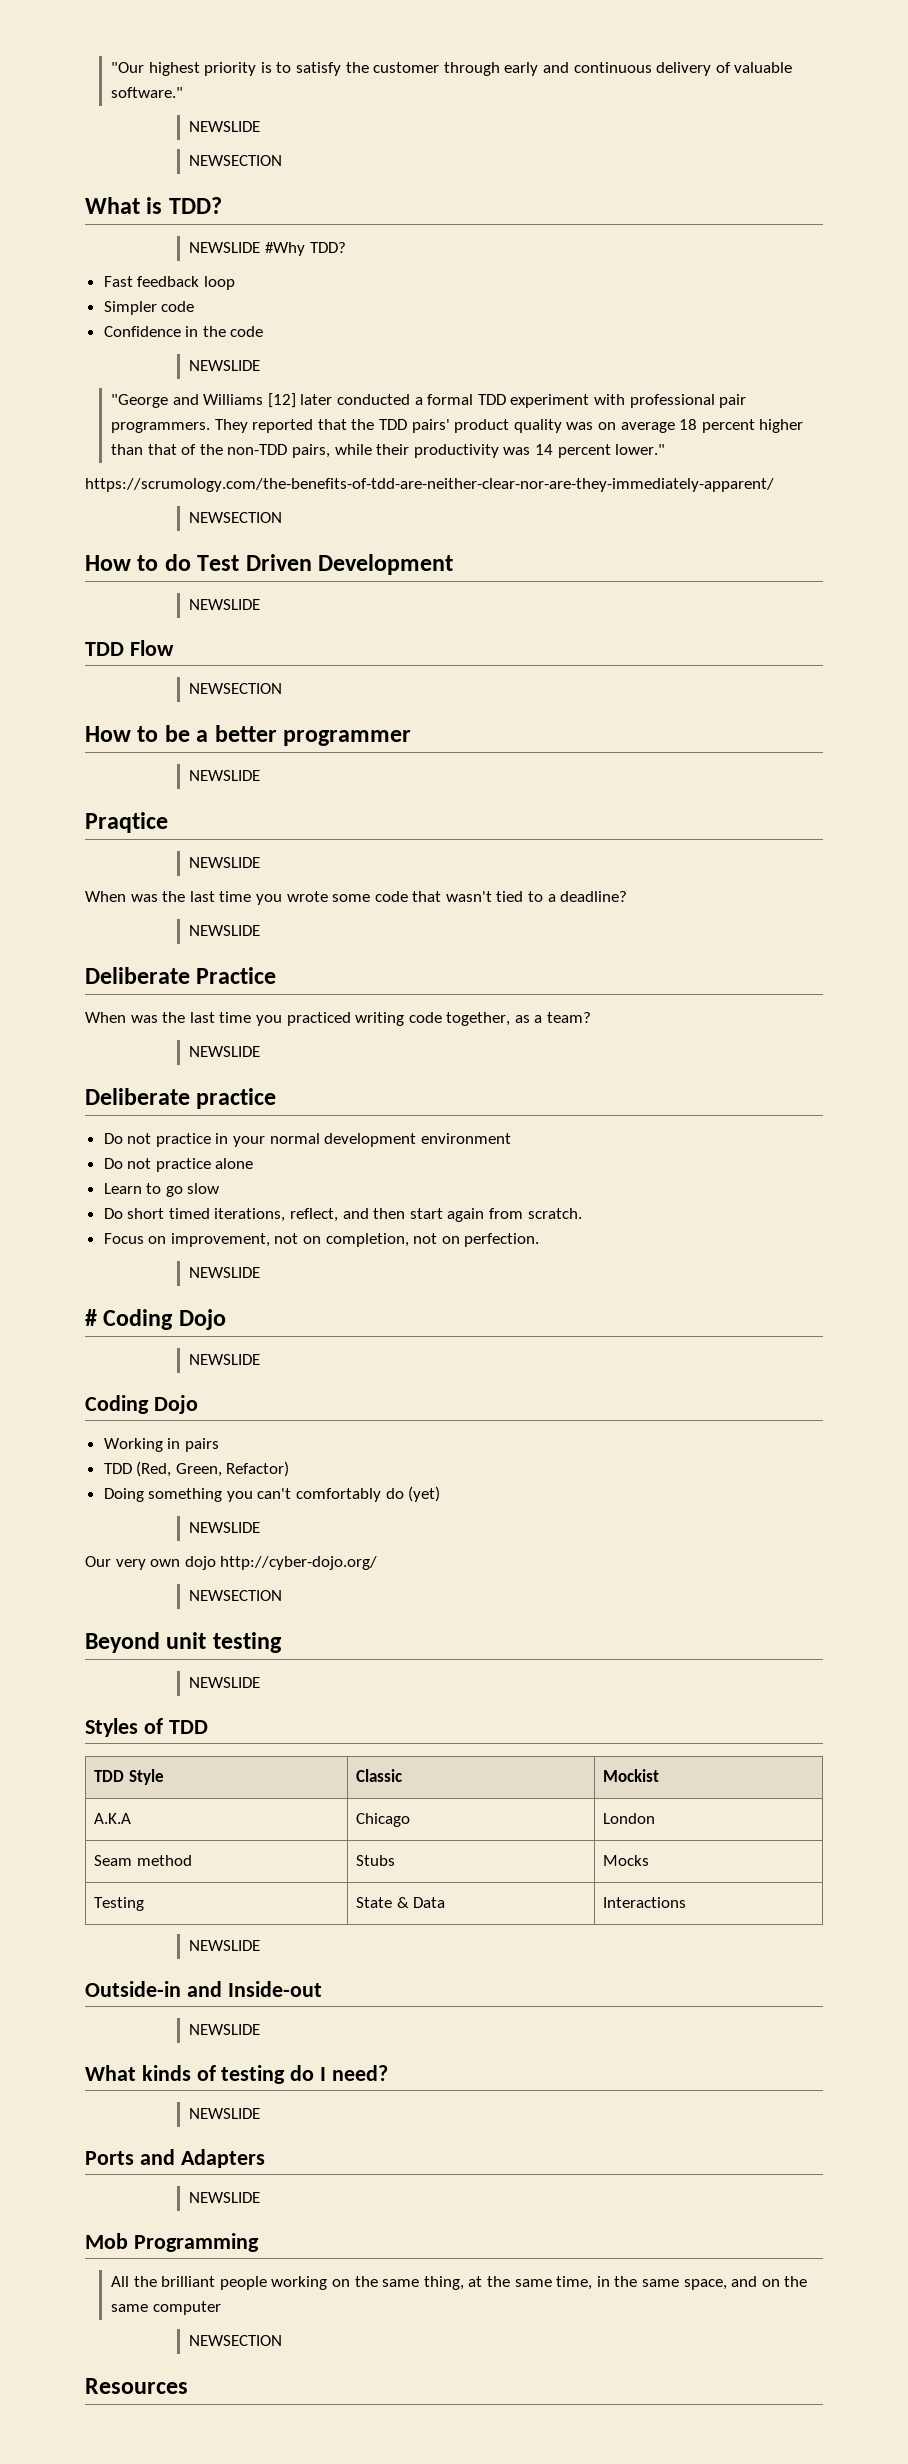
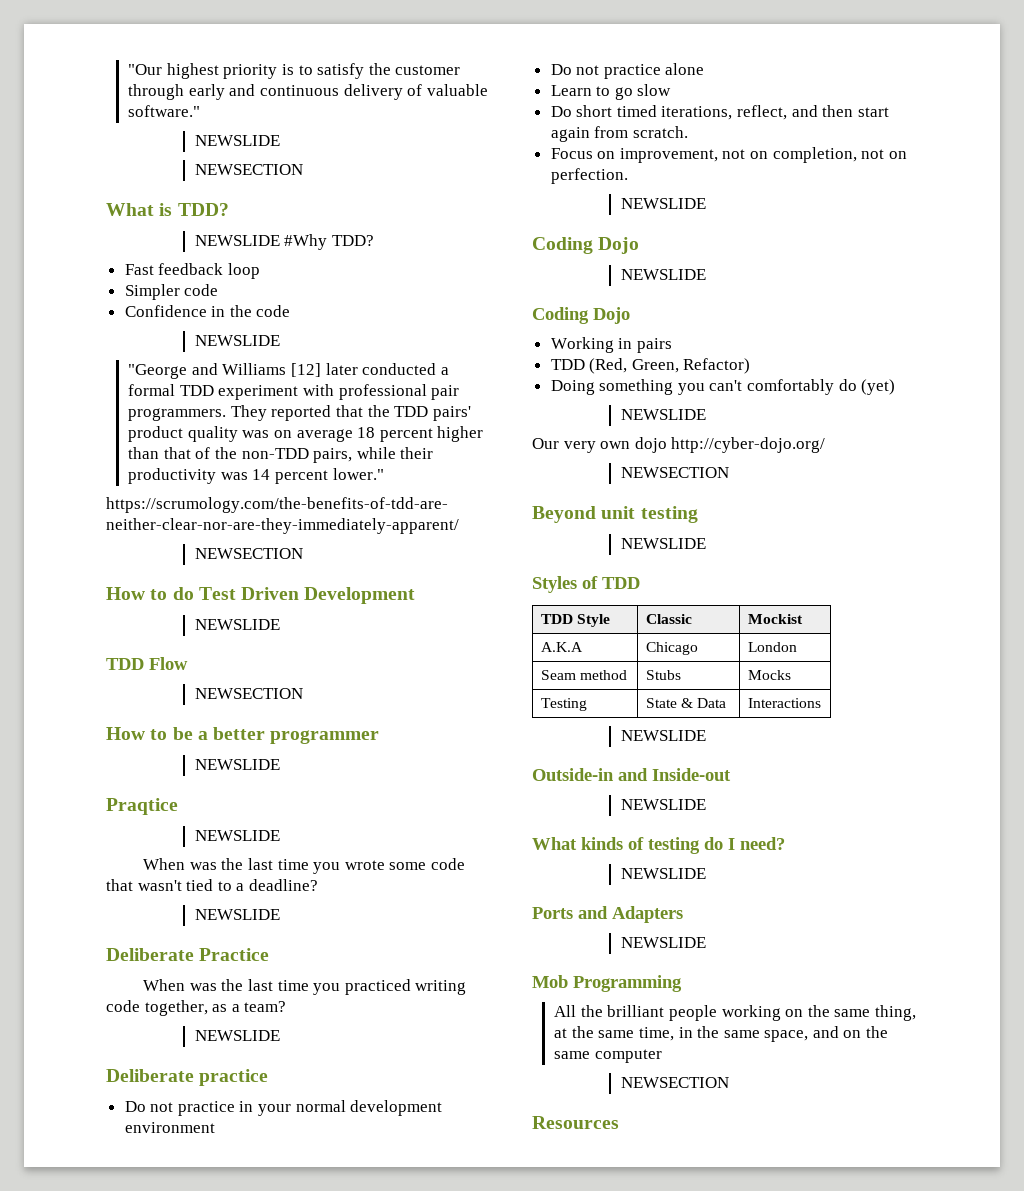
  Focus on improvement, not on completion, not on perfection.
  NEWSLIDE
- # Coding Dojo
+ Coding Dojo

